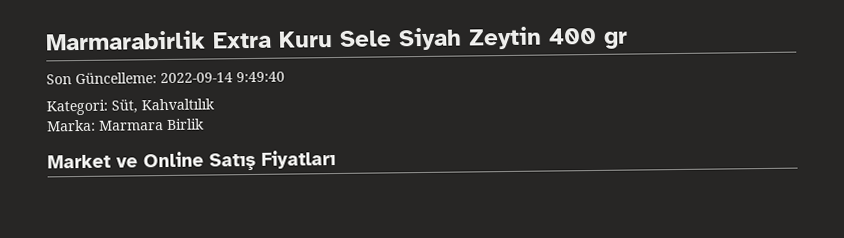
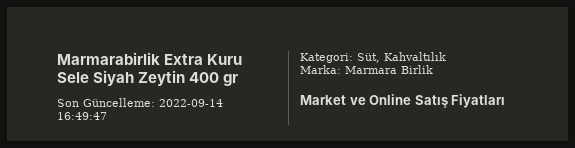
- Son Güncelleme: 2022-09-14 9:49:40
+ Son Güncelleme: 2022-09-14 16:49:47

